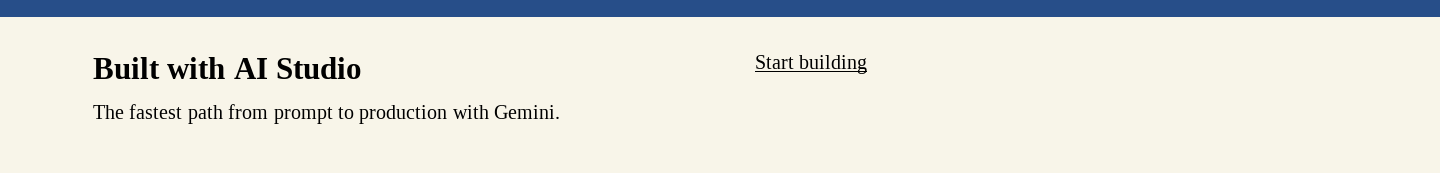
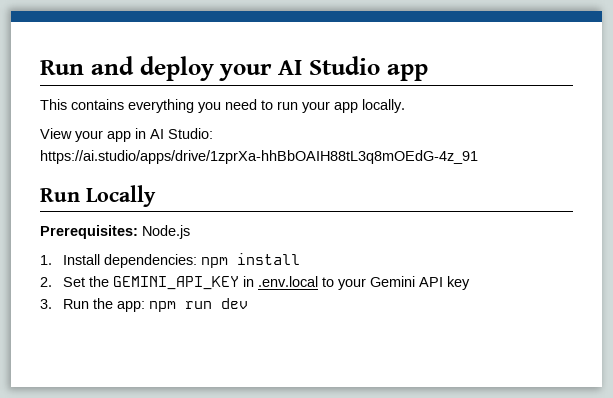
- Built with AI Studio
- The fastest path from prompt to production with Gemini.
- Start building
+ Run and deploy your AI Studio app
+ This contains everything you need to run your app locally.
+ View your app in AI Studio: https://ai.studio/apps/drive/1zprXa-hhBbOAIH88tL3q8mOEdG-4z_91
+ Run Locally
+ Prerequisites: Node.js
+ 1. Install dependencies: npm install
+ 2. Set the GEMINI_API_KEY in .env.local to your Gemini API key
+ 3. Run the app: npm run dev

